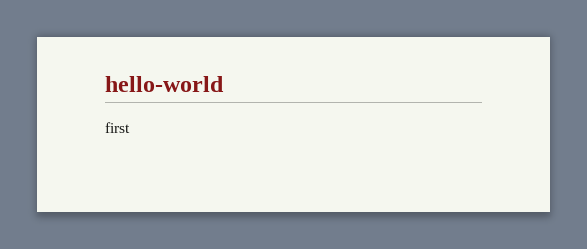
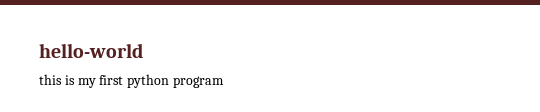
- first
+ this is my first python program

